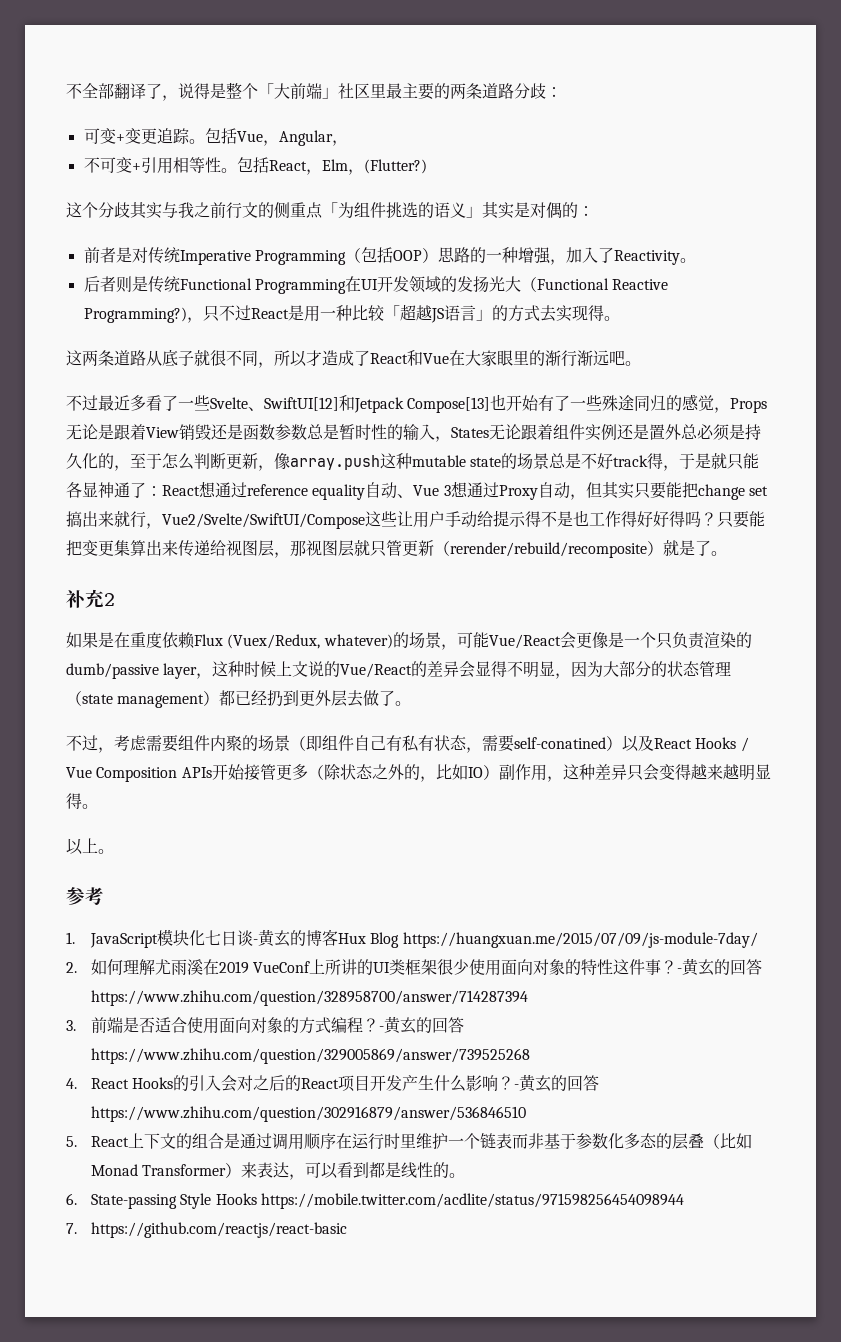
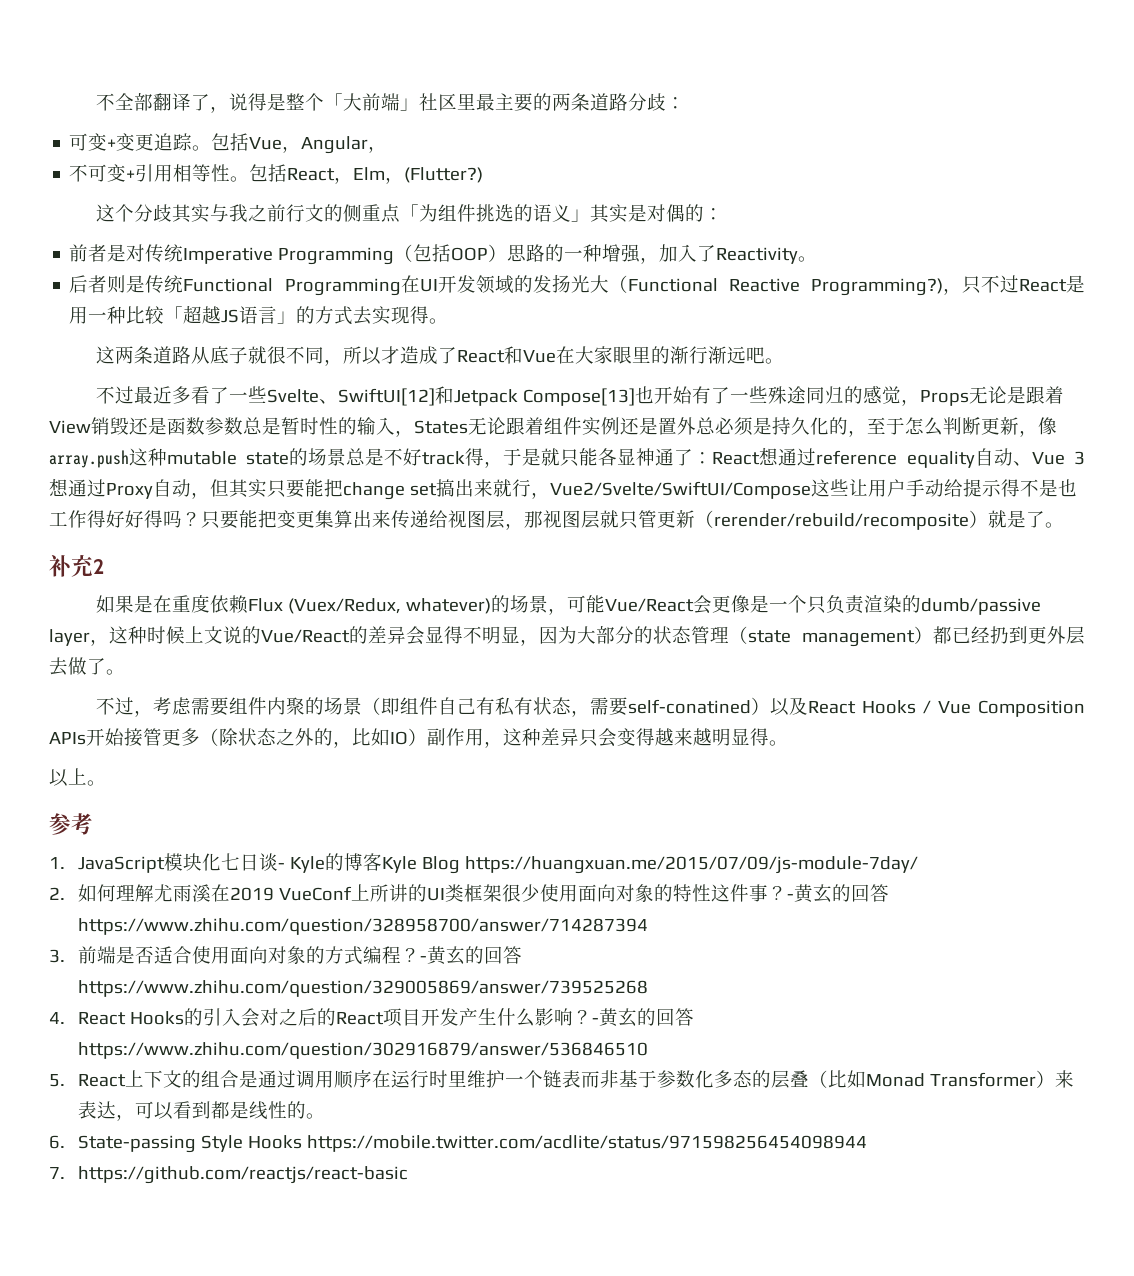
- 1. JavaScript模块化七日谈-黄玄的博客Hux Blog https://huangxuan.me/2015/07/09/js-module-7day/
+ 1. JavaScript模块化七日谈- Kyle的博客Kyle Blog https://huangxuan.me/2015/07/09/js-module-7day/

